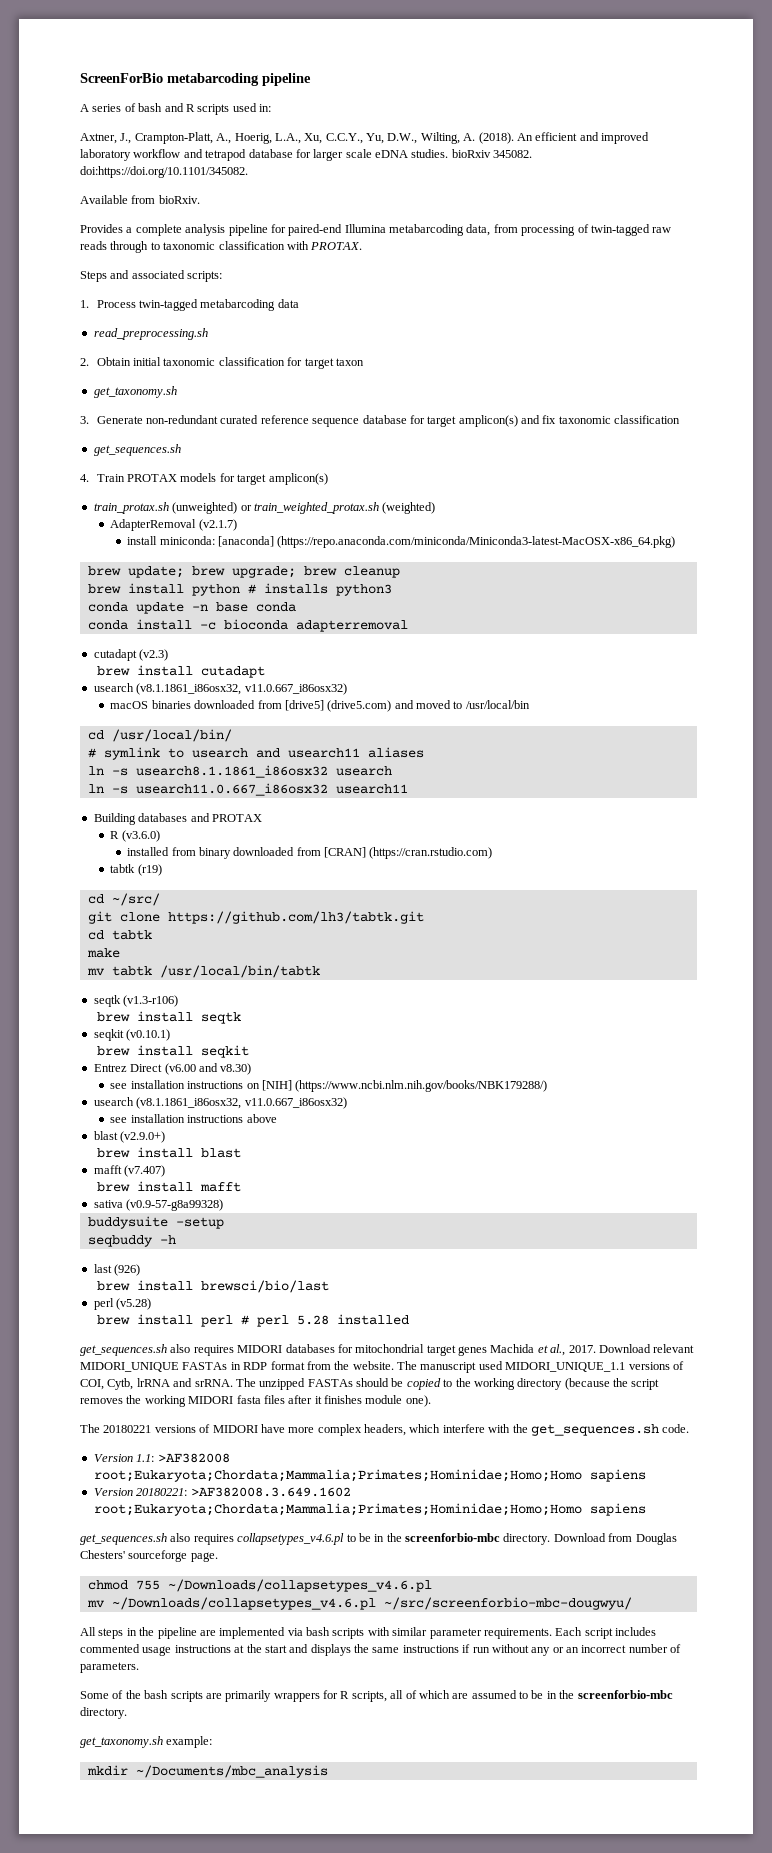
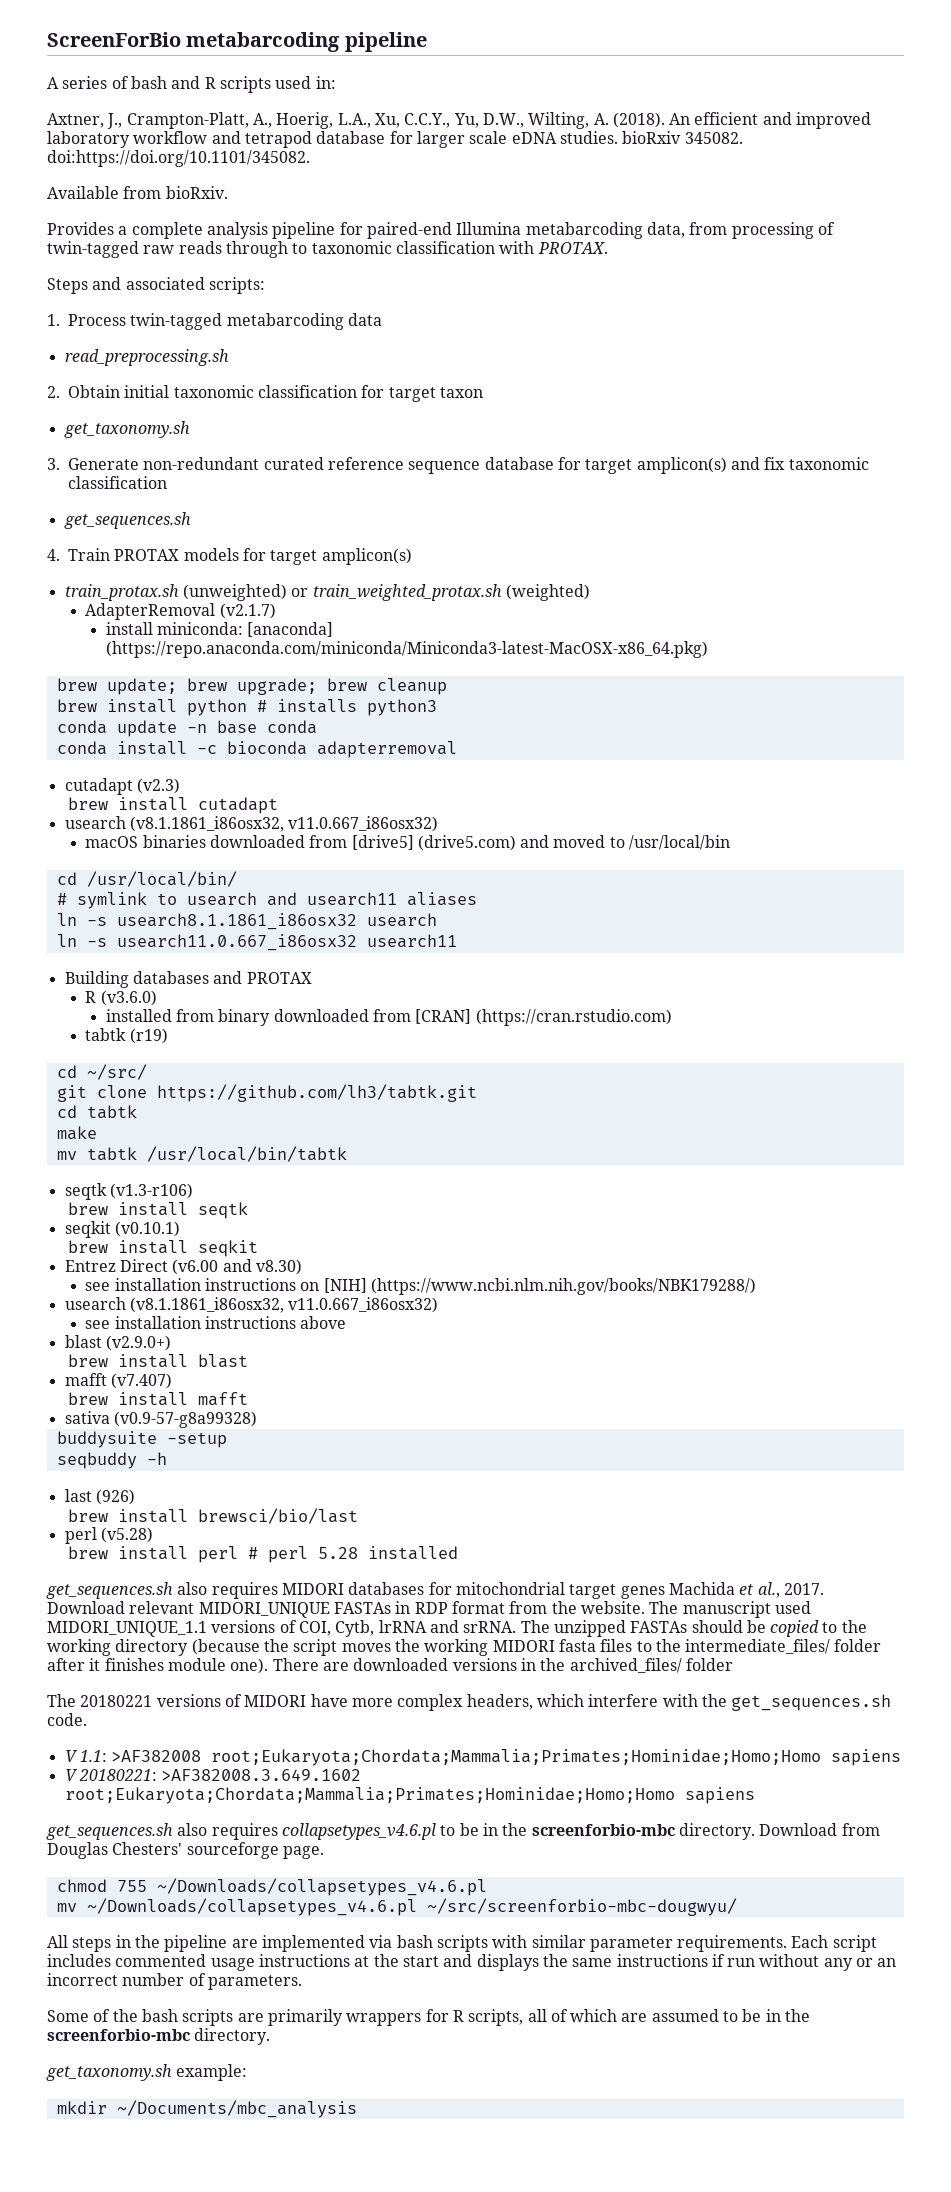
- The unzipped FASTAs should be copied to the working directory (because the script removes the working MIDORI fasta files after it finishes module one).
+ The unzipped FASTAs should be copied to the working directory (because the script moves the working MIDORI fasta files to the intermediate_files/ folder after it finishes module one). There are downloaded versions in the archived_files/ folder
- Version 1.1: >AF382008 root;Eukaryota;Chordata;Mammalia;Primates;Hominidae;Homo;Homo sapiens
+ V 1.1: >AF382008 root;Eukaryota;Chordata;Mammalia;Primates;Hominidae;Homo;Homo sapiens
- Version 20180221: >AF382008.3.649.1602 root;Eukaryota;Chordata;Mammalia;Primates;Hominidae;Homo;Homo sapiens
+ V 20180221: >AF382008.3.649.1602 root;Eukaryota;Chordata;Mammalia;Primates;Hominidae;Homo;Homo sapiens

